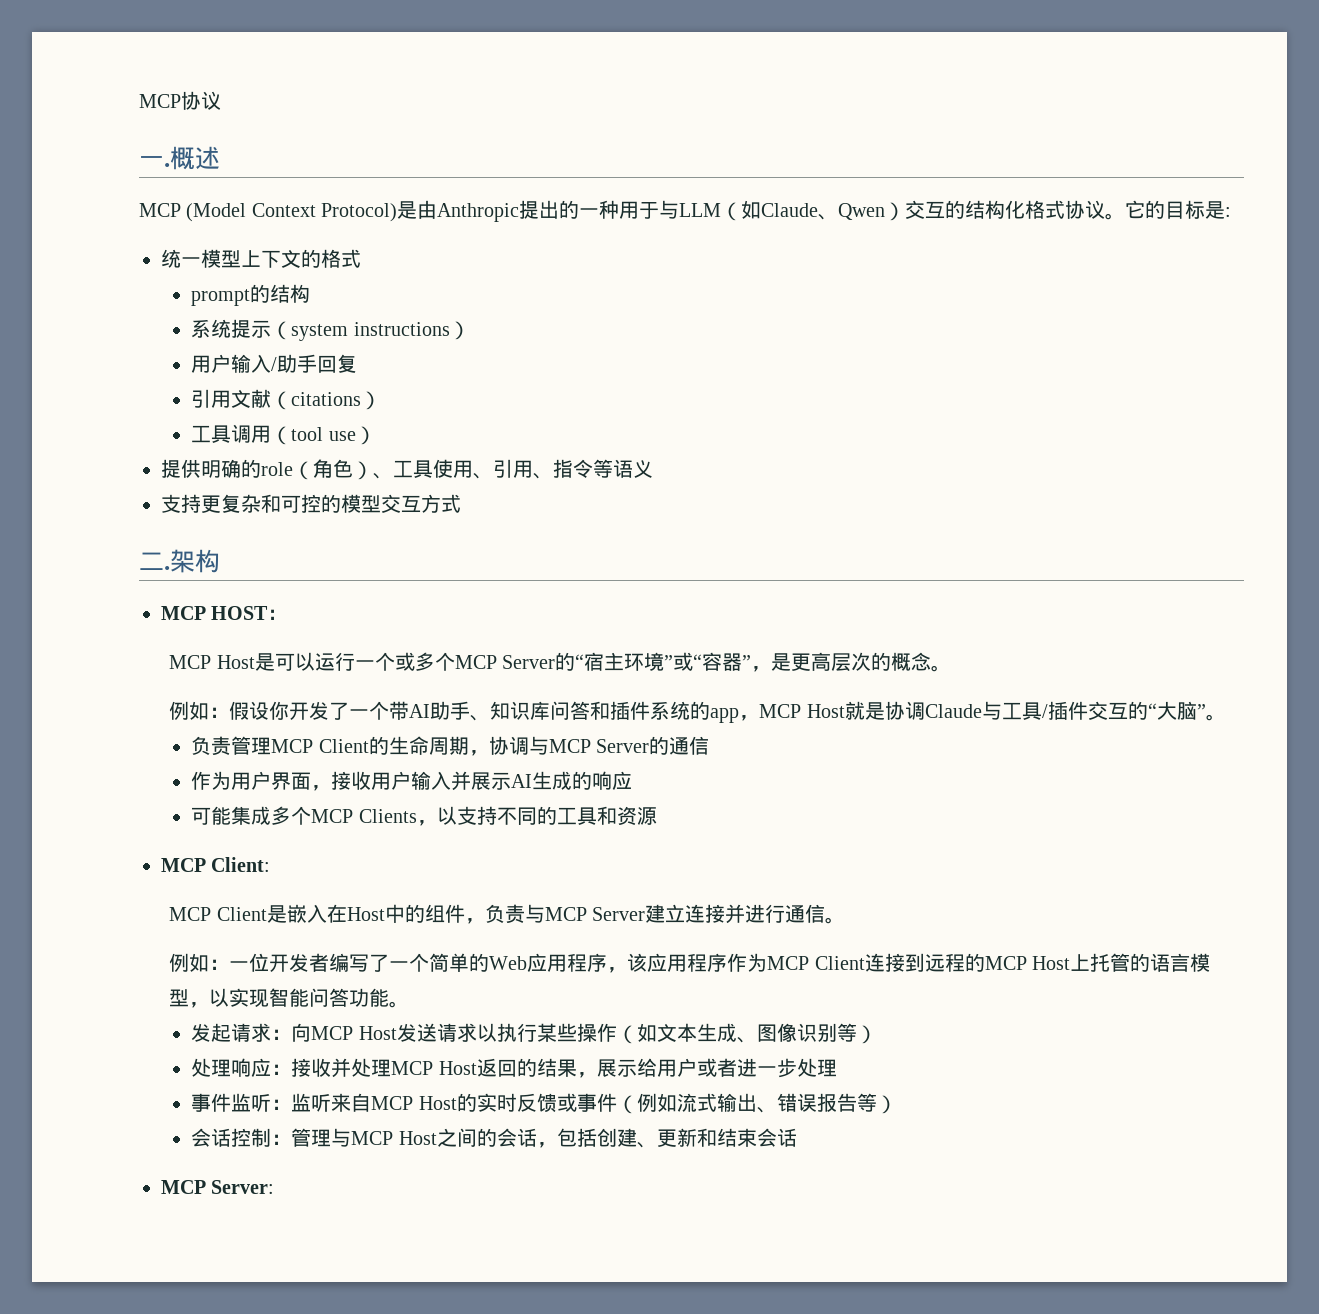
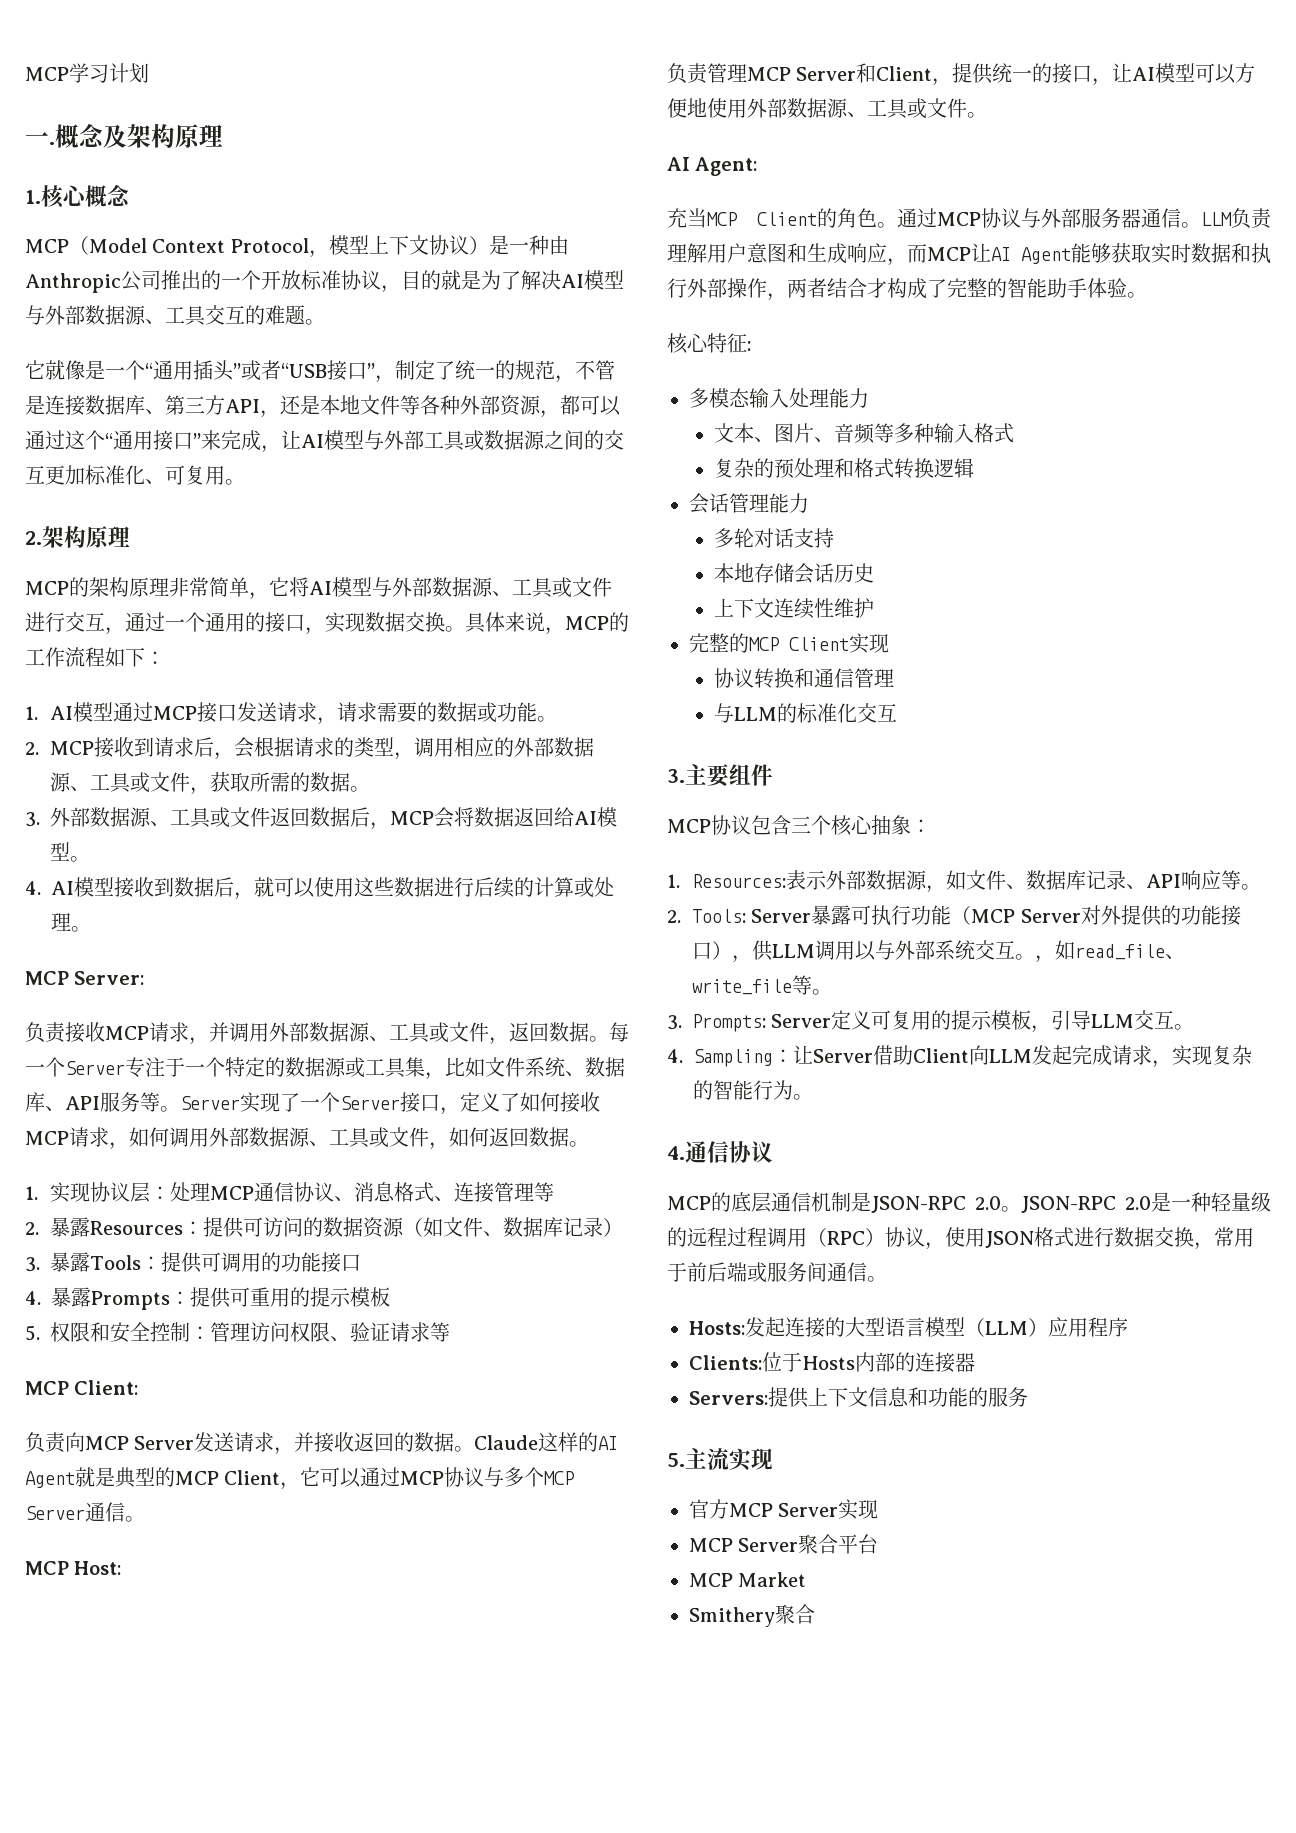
- MCP协议
+ MCP学习计划
- 概述
- MCP (Model Context Protocol)是由Anthropic提出的一种用于与LLM（如Claude、Qwen）交互的结构化格式协议。它的目标是:
- 统一模型上下文的格式
- prompt的结构
- 系统提示（system instructions）
- 用户输入/助手回复
- 引用文献（citations）
- 工具调用（tool use）
- 提供明确的role（角色）、工具使用、引用、指令等语义
- 支持更复杂和可控的模型交互方式
- 二.架构
- MCP HOST：
- MCP Host是可以运行一个或多个MCP Server的“宿主环境”或“容器”，是更高层次的概念。
- 例如：假设你开发了一个带AI助手、知识库问答和插件系统的app，MCP Host就是协调Claude与工具/插件交互的“大脑”。
- 负责管理MCP Client的生命周期，协调与MCP Server的通信
- 作为用户界面，接收用户输入并展示AI生成的响应
- 可能集成多个MCP Clients，以支持不同的工具和资源
+ 概念及架构原理
+ 1.核心概念
+ MCP（Model Context Protocol，模型上下文协议）是一种由Anthropic公司推出的一个开放标准协议，目的就是为了解决AI模型与外部数据源、工具交互的难题。
+ 它就像是一个“通用插头”或者“USB接口”，制定了统一的规范，不管是连接数据库、第三方API，还是本地文件等各种外部资源，都可以通过这个“通用接口”来完成，让AI模型与外部工具或数据源之间的交互更加标准化、可复用。
+ 2.架构原理
+ MCP的架构原理非常简单，它将AI模型与外部数据源、工具或文件进行交互，通过一个通用的接口，实现数据交换。具体来说，MCP的工作流程如下：
+ 1. AI模型通过MCP接口发送请求，请求需要的数据或功能。
+ 2. MCP接收到请求后，会根据请求的类型，调用相应的外部数据源、工具或文件，获取所需的数据。
+ 3.外部数据源、工具或文件返回数据后，MCP会将数据返回给AI模型。
+ 4. AI模型接收到数据后，就可以使用这些数据进行后续的计算或处理。
+ MCP Server:
+ 负责接收MCP请求，并调用外部数据源、工具或文件，返回数据。每一个Server专注于一个特定的数据源或工具集，比如文件系统、数据库、API服务等。Server实现了一个Server接口，定义了如何接收MCP请求，如何调用外部数据源、工具或文件，如何返回数据。
+ 1.实现协议层：处理MCP通信协议、消息格式、连接管理等
+ 2.暴露Resources：提供可访问的数据资源（如文件、数据库记录）
+ 3.暴露Tools：提供可调用的功能接口
+ 4.暴露Prompts：提供可重用的提示模板
+ 5.权限和安全控制：管理访问权限、验证请求等
  MCP Client:
- MCP Client是嵌入在Host中的组件，负责与MCP Server建立连接并进行通信。
- 例如：一位开发者编写了一个简单的Web应用程序，该应用程序作为MCP Client连接到远程的MCP Host上托管的语言模型，以实现智能问答功能。
- 发起请求：向MCP Host发送请求以执行某些操作（如文本生成、图像识别等）
- 处理响应：接收并处理MCP Host返回的结果，展示给用户或者进一步处理
- 事件监听：监听来自MCP Host的实时反馈或事件（例如流式输出、错误报告等）
- 会话控制：管理与MCP Host之间的会话，包括创建、更新和结束会话
- MCP Server:
+ 负责向MCP Server发送请求，并接收返回的数据。Claude这样的AI Agent就是典型的MCP Client，它可以通过MCP协议与多个MCP Server通信。
+ MCP Host:
+ 负责管理MCP Server和Client，提供统一的接口，让AI模型可以方便地使用外部数据源、工具或文件。
+ AI Agent:
+ 充当MCP Client的角色。通过MCP协议与外部服务器通信。LLM负责理解用户意图和生成响应，而MCP让AI Agent能够获取实时数据和执行外部操作，两者结合才构成了完整的智能助手体验。
+ 核心特征:
+ 多模态输入处理能力
+ 文本、图片、音频等多种输入格式
+ 复杂的预处理和格式转换逻辑
+ 会话管理能力
+ 多轮对话支持
+ 本地存储会话历史
+ 上下文连续性维护
+ 完整的MCP Client实现
+ 协议转换和通信管理
+ 与LLM的标准化交互
+ 3.主要组件
+ MCP协议包含三个核心抽象：
+ 1. Resources:表示外部数据源，如文件、数据库记录、API响应等。
+ 2. Tools: Server暴露可执行功能（MCP Server对外提供的功能接口），供LLM调用以与外部系统交互。，如read_file、write_file等。
+ 3. Prompts: Server定义可复用的提示模板，引导LLM交互。
+ 4. Sampling：让Server借助Client向LLM发起完成请求，实现复杂的智能行为。
+ 4.通信协议
+ MCP的底层通信机制是JSON-RPC 2.0。JSON-RPC 2.0是一种轻量级的远程过程调用（RPC）协议，使用JSON格式进行数据交换，常用于前后端或服务间通信。
+ Hosts:发起连接的大型语言模型（LLM）应用程序
+ Clients:位于Hosts内部的连接器
+ Servers:提供上下文信息和功能的服务
+ 5.主流实现
+ 官方MCP Server实现
+ MCP Server聚合平台
+ MCP Market
+ Smithery聚合

